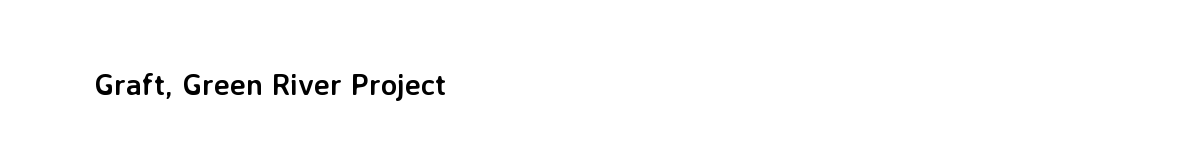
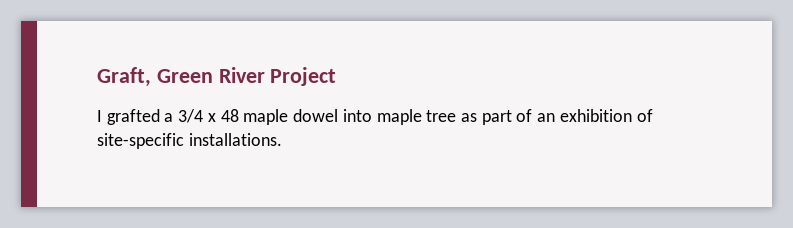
+ I grafted a 3/4 x 48 maple dowel into maple tree as part of an exhibition of site-specific installations.

